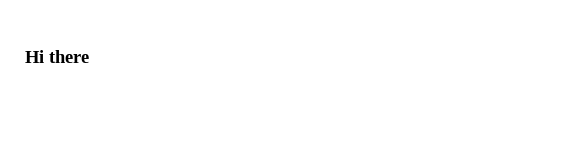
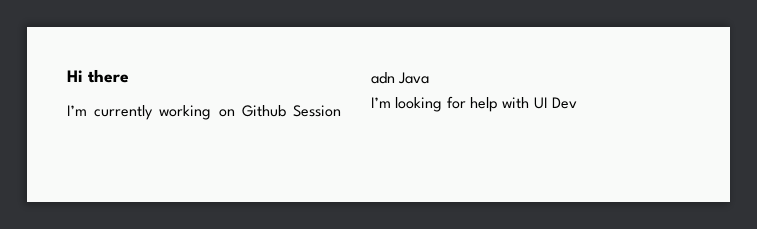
+ I’m currently working on Github Session adn Java
+ I’m looking for help with UI Dev

